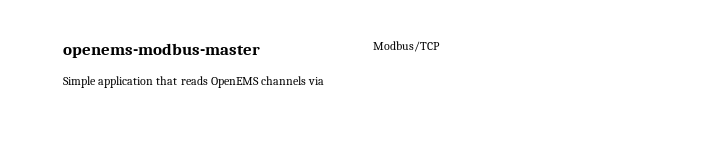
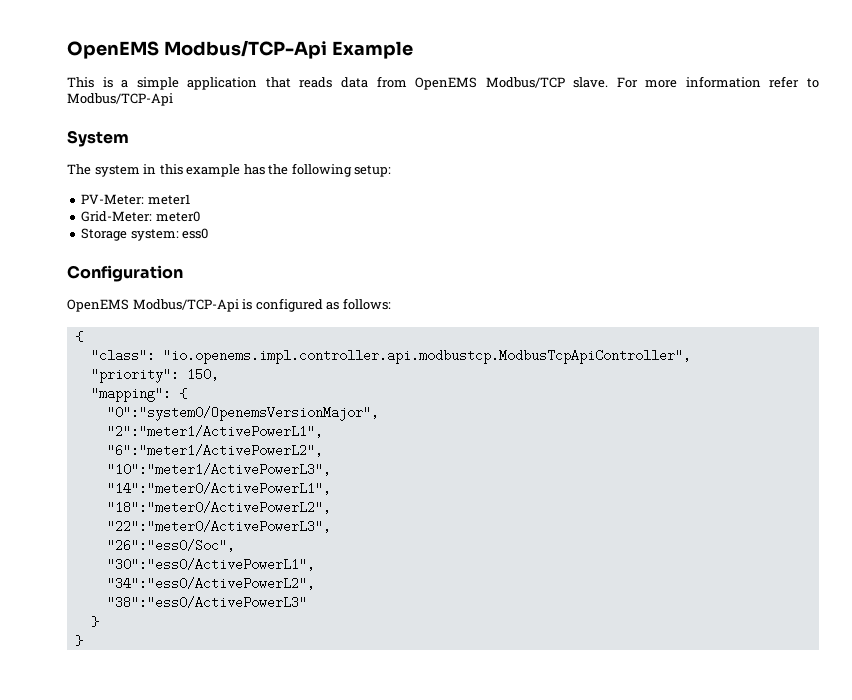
- openems-modbus-master
- Simple application that reads OpenEMS channels via Modbus/TCP
+ OpenEMS Modbus/TCP-Api Example
+ This is a simple application that reads data from OpenEMS Modbus/TCP slave. For more information refer to Modbus/TCP-Api
+ System
+ The system in this example has the following setup:
+ PV-Meter: meter1
+ Grid-Meter: meter0
+ Storage system: ess0
+ Configuration
+ OpenEMS Modbus/TCP-Api is configured as follows:
+ {
+ "class": "io.openems.impl.controller.api.modbustcp.ModbusTcpApiController",
+ "priority": 150,
+ "mapping": {
+ "0":"system0/OpenemsVersionMajor",
+ "2":"meter1/ActivePowerL1",
+ "6":"meter1/ActivePowerL2",
+ "10":"meter1/ActivePowerL3",
+ "14":"meter0/ActivePowerL1",
+ "18":"meter0/ActivePowerL2",
+ "22":"meter0/ActivePowerL3",
+ "26":"ess0/Soc",
+ "30":"ess0/ActivePowerL1",
+ "34":"ess0/ActivePowerL2",
+ "38":"ess0/ActivePowerL3"
+ }
+ }

